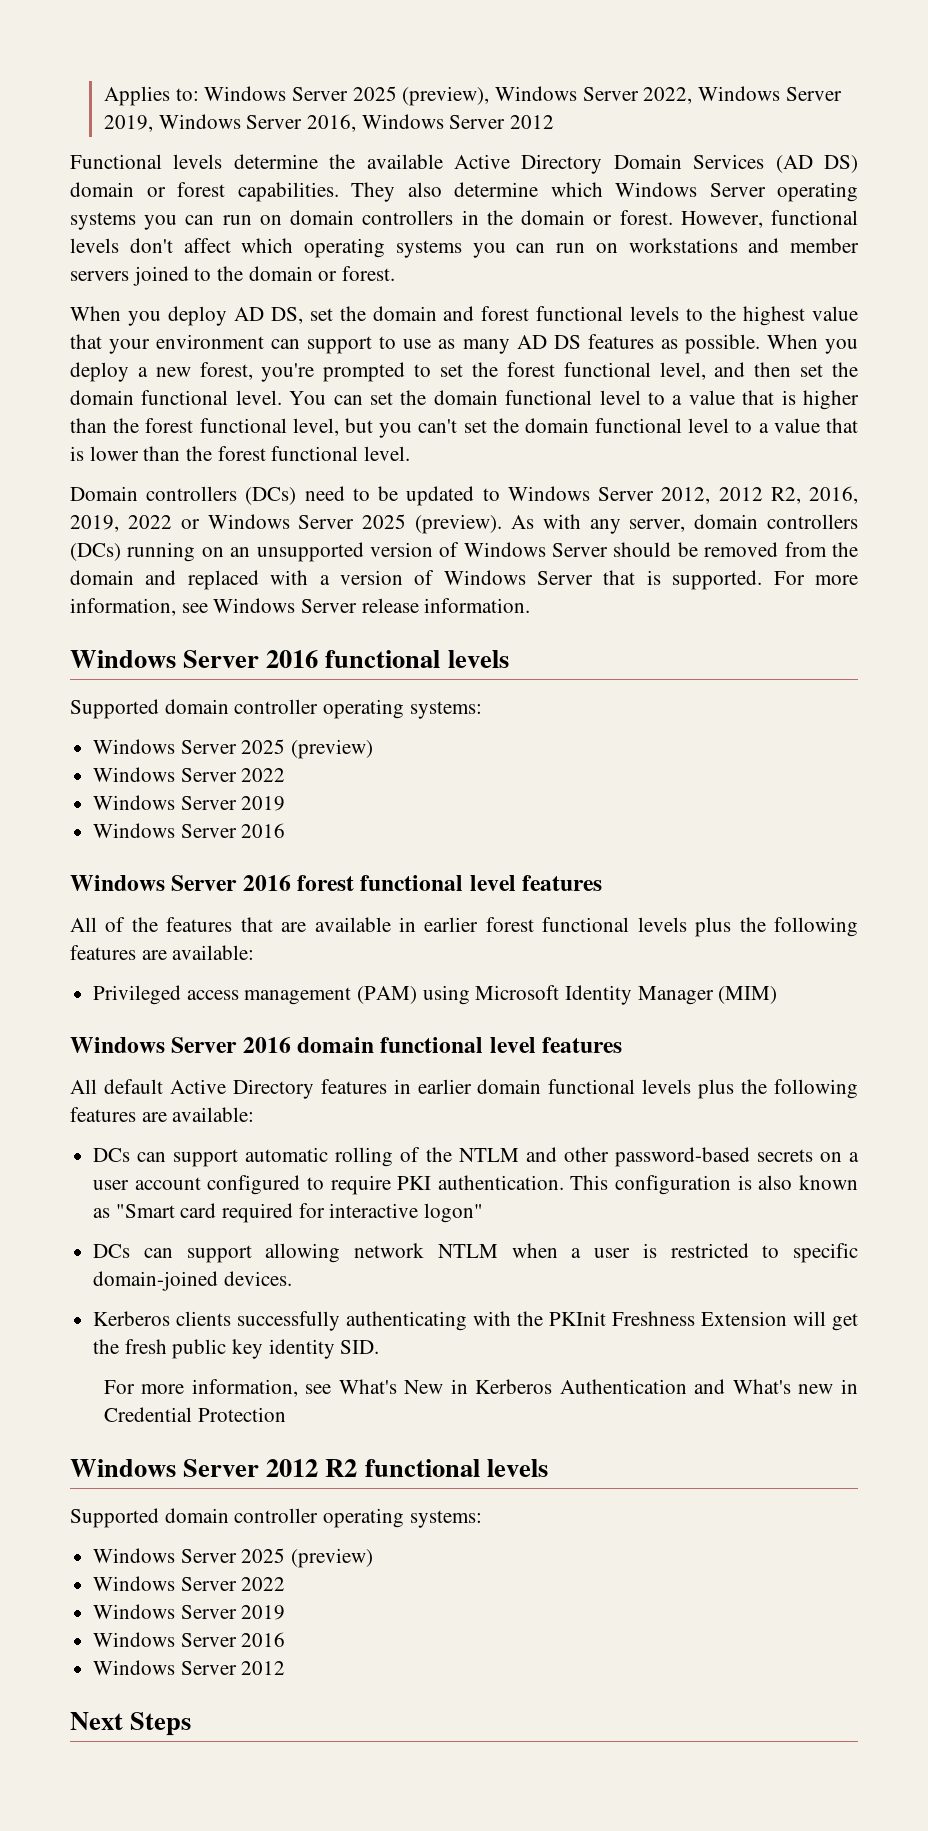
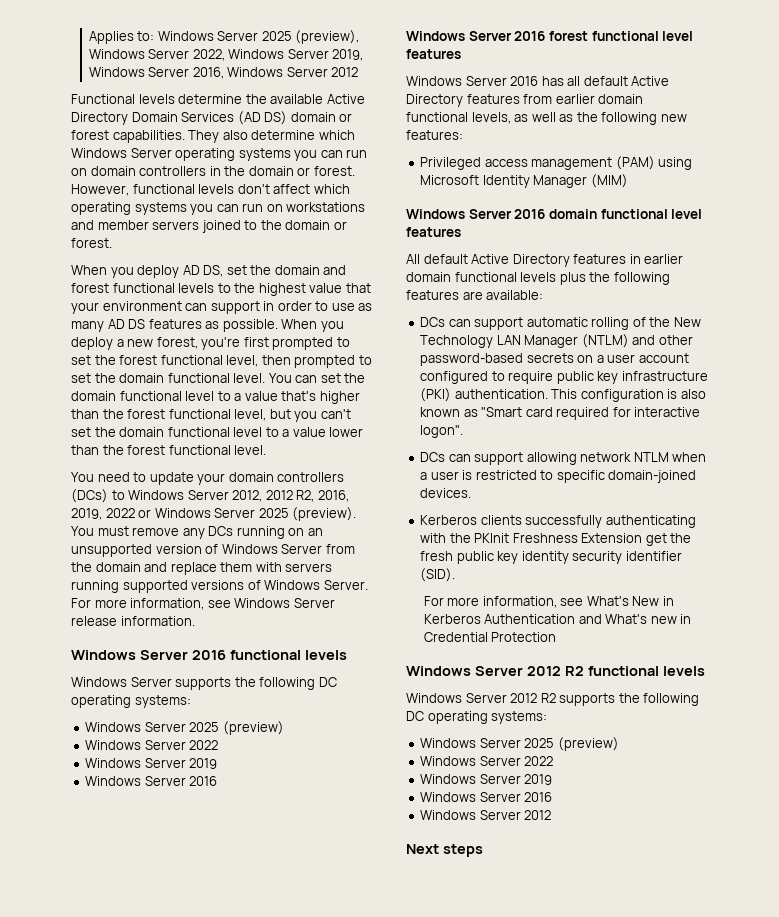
- When you deploy AD DS, set the domain and forest functional levels to the highest value that your environment can support to use as many AD DS features as possible.
+ When you deploy AD DS, set the domain and forest functional levels to the highest value that your environment can support in order to use as many AD DS features as possible.
- When you deploy a new forest, you're prompted to set the forest functional level, and then set the domain functional level.
+ When you deploy a new forest, you're first prompted to set the forest functional level, then prompted to set the domain functional level.
- You can set the domain functional level to a value that is higher than the forest functional level, but you can't set the domain functional level to a value that is lower than the forest functional level.
+ You can set the domain functional level to a value that's higher than the forest functional level, but you can't set the domain functional level to a value lower than the forest functional level.
- Domain controllers (DCs) need to be updated to Windows Server 2012, 2012 R2, 2016, 2019, 2022 or Windows Server 2025 (preview).
+ You need to update your domain controllers (DCs) to Windows Server 2012, 2012 R2, 2016, 2019, 2022 or Windows Server 2025 (preview).
- As with any server, domain controllers (DCs) running on an unsupported version of Windows Server should be removed from the domain and replaced with a version of Windows Server that is supported.
+ You must remove any DCs running on an unsupported version of Windows Server from the domain and replace them with servers running supported versions of Windows Server.
  Windows Server 2016 functional levels
- Supported domain controller operating systems:
+ Windows Server supports the following DC operating systems:
- All of the features that are available in earlier forest functional levels plus the following features are available:
+ Windows Server 2016 has all default Active Directory features from earlier domain functional levels, as well as the following new features:
- DCs can support automatic rolling of the NTLM and other password-based secrets on a user account configured to require PKI authentication.
+ DCs can support automatic rolling of the New Technology LAN Manager (NTLM) and other password-based secrets on a user account configured to require public key infrastructure (PKI) authentication.
- This configuration is also known as "Smart card required for interactive logon"
+ This configuration is also known as "Smart card required for interactive logon".
- Kerberos clients successfully authenticating with the PKInit Freshness Extension will get the fresh public key identity SID.
+ Kerberos clients successfully authenticating with the PKInit Freshness Extension get the fresh public key identity security identifier (SID).
  Windows Server 2012 R2 functional levels
- Supported domain controller operating systems:
+ Windows Server 2012 R2 supports the following DC operating systems:
- Next Steps
+ Next steps

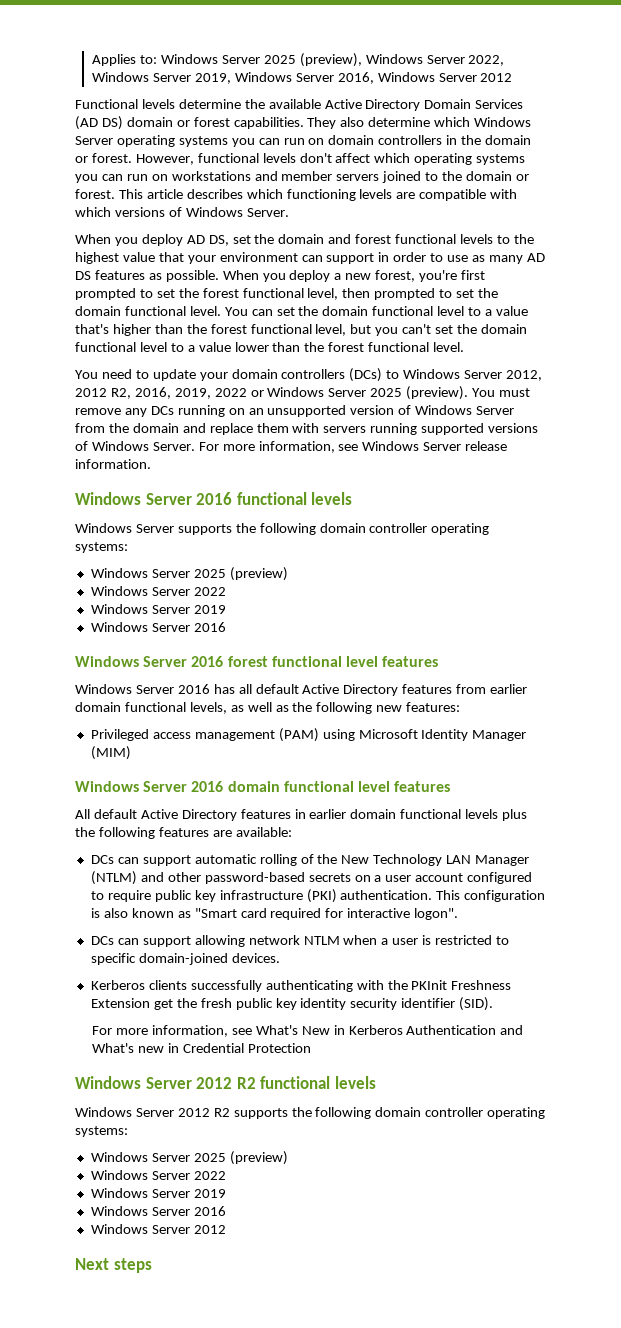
+ This article describes which functioning levels are compatible with which versions of Windows Server.
- Windows Server supports the following DC operating systems:
+ Windows Server supports the following domain controller operating systems:
- Windows Server 2012 R2 supports the following DC operating systems:
+ Windows Server 2012 R2 supports the following domain controller operating systems:

